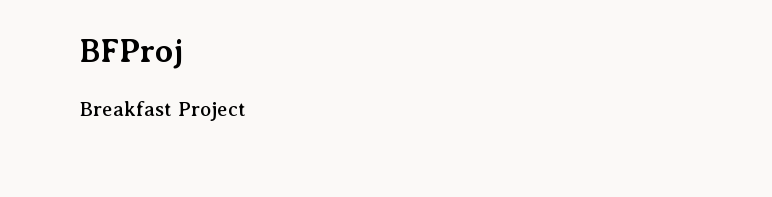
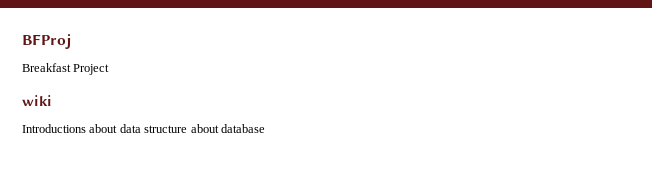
+ wiki
+ Introductions about data structure about database

